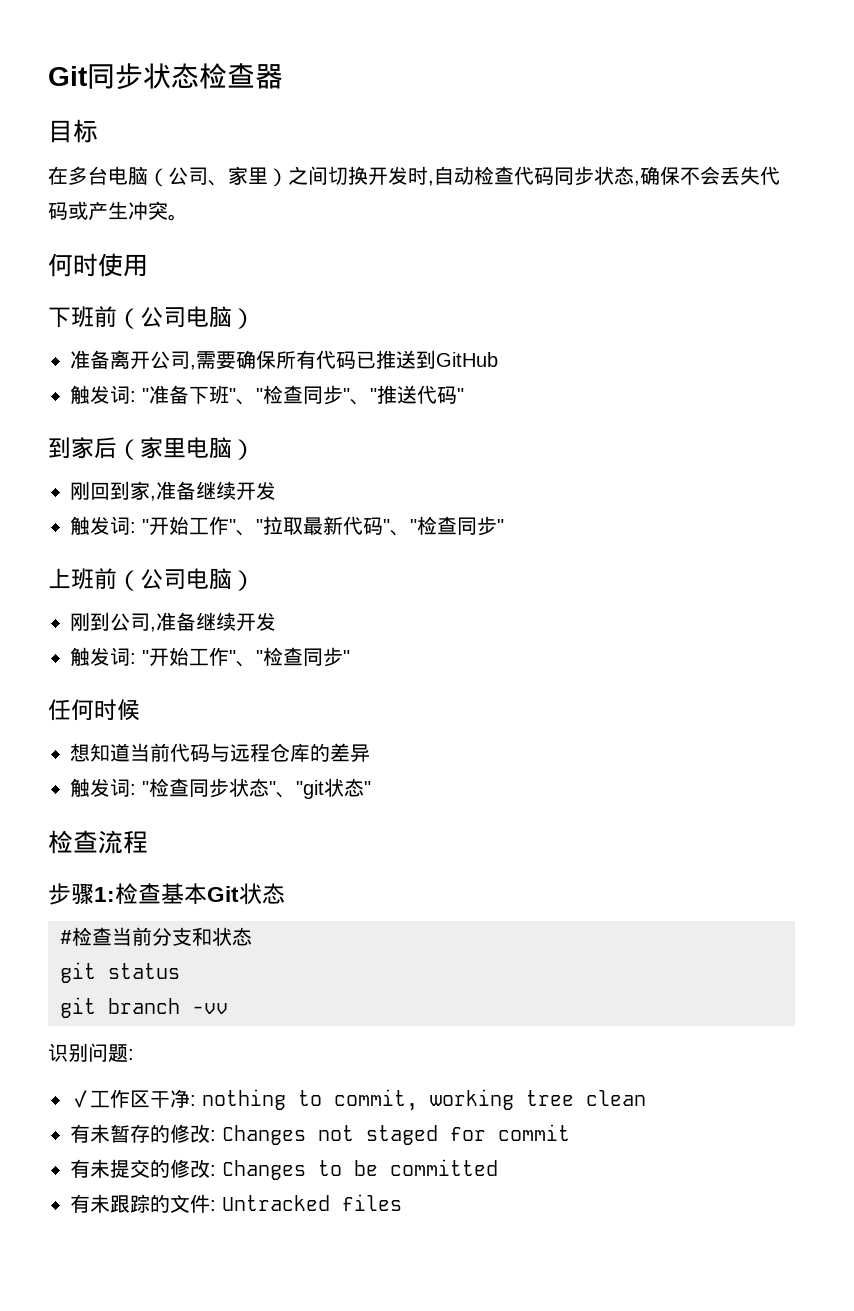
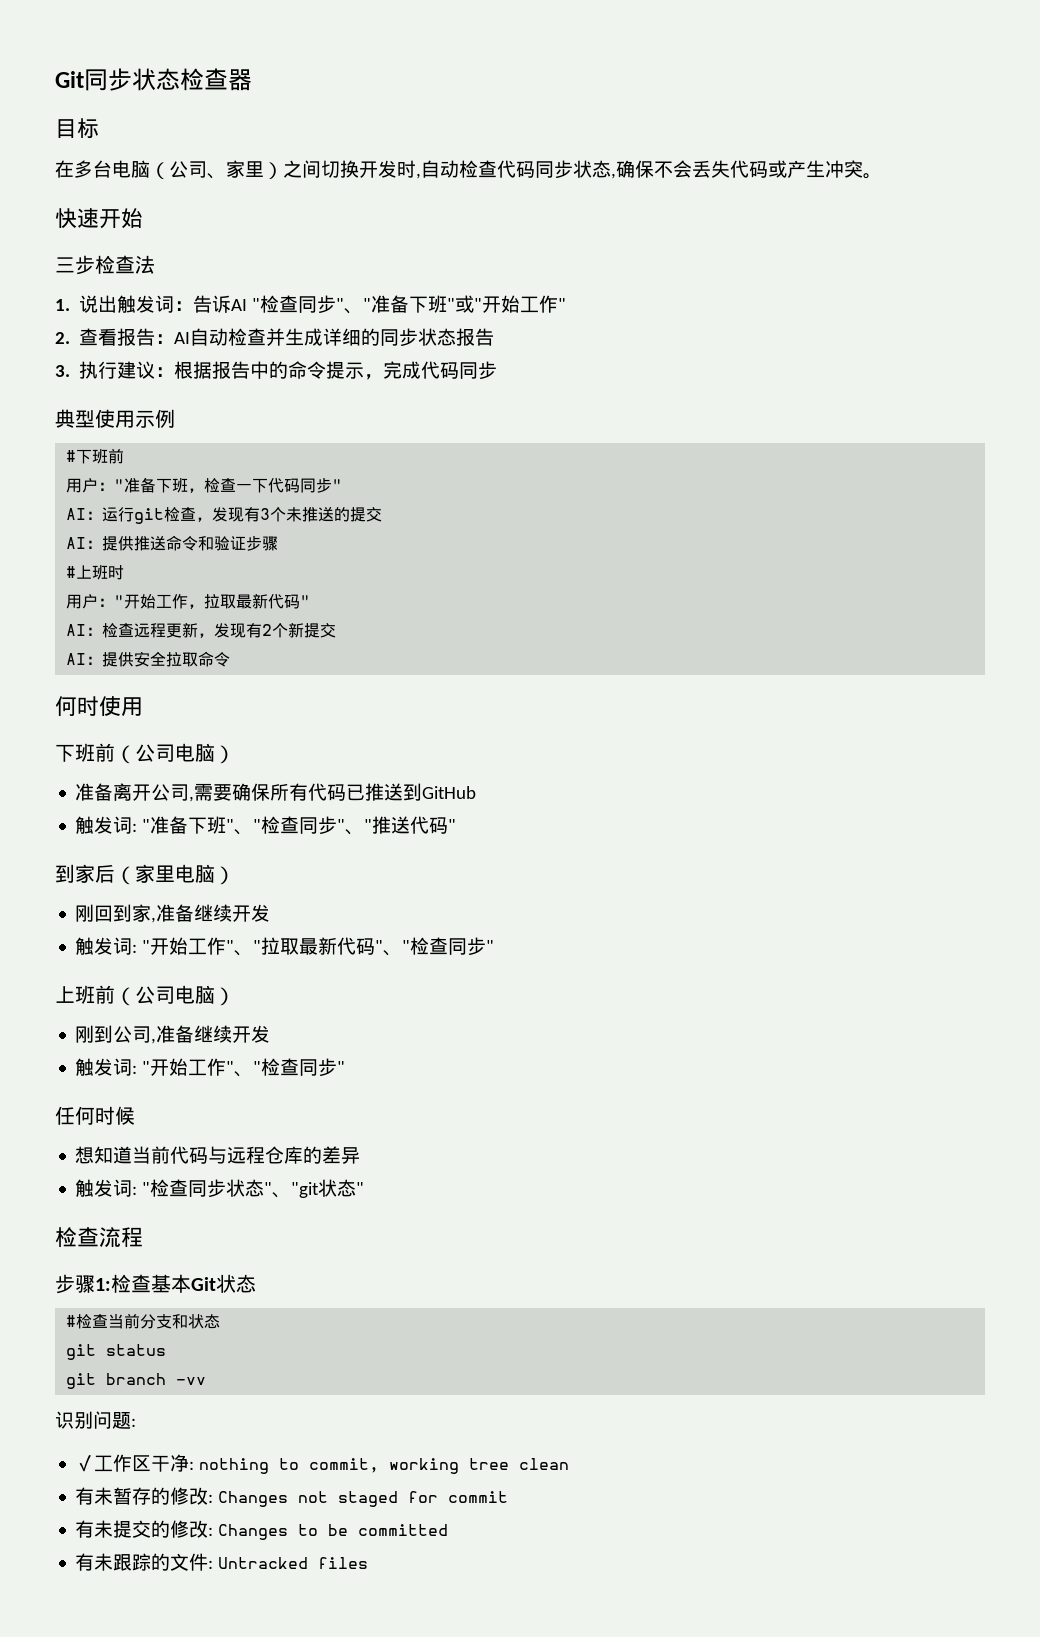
+ 快速开始
+ 三步检查法
+ 1.说出触发词：告诉AI "检查同步"、"准备下班"或"开始工作"
+ 2.查看报告：AI自动检查并生成详细的同步状态报告
+ 3.执行建议：根据报告中的命令提示，完成代码同步
+ 典型使用示例
+ #下班前
+ 用户："准备下班，检查一下代码同步"
+ AI：运行git检查，发现有3个未推送的提交
+ AI：提供推送命令和验证步骤
+ #上班时
+ 用户："开始工作，拉取最新代码"
+ AI：检查远程更新，发现有2个新提交
+ AI：提供安全拉取命令

